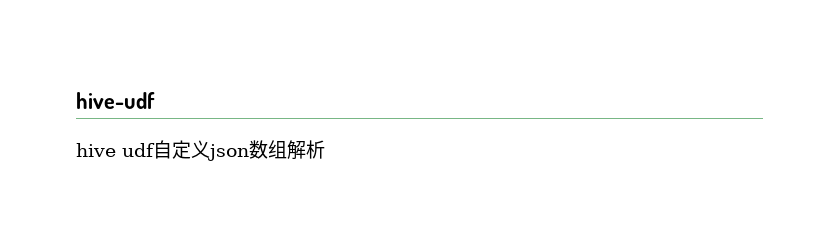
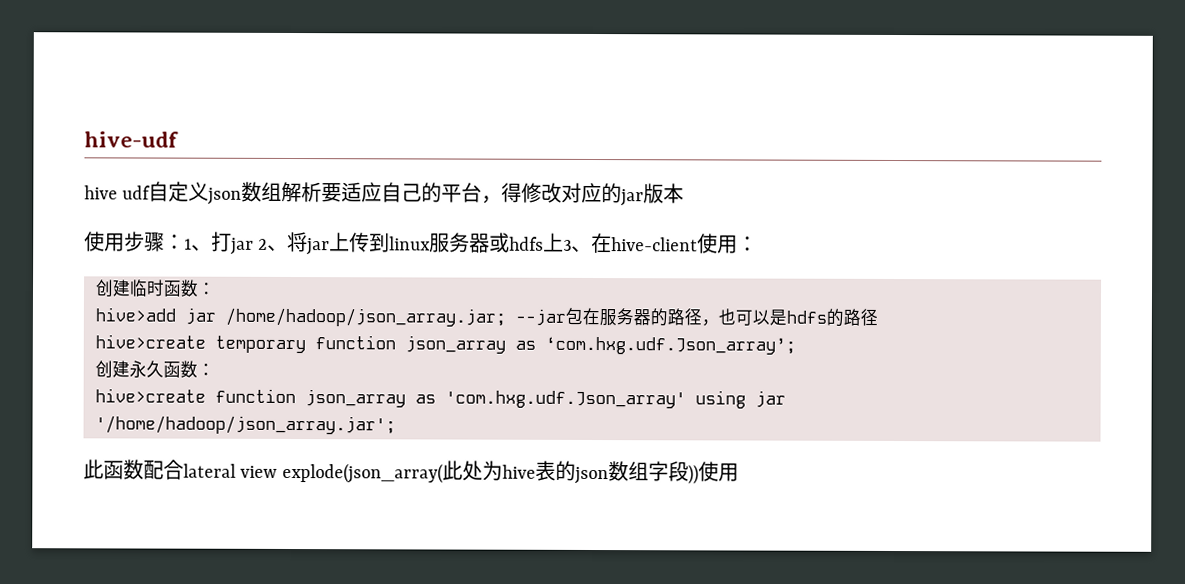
- hive udf自定义json数组解析
+ hive udf自定义json数组解析要适应自己的平台，得修改对应的jar版本
+ 使用步骤：1、打jar 2、将jar上传到linux服务器或hdfs上3、在hive-client使用：
+ 创建临时函数：
+ hive>add jar /home/hadoop/json_array.jar; --jar包在服务器的路径，也可以是hdfs的路径
+ hive>create temporary function json_array as ‘com.hxg.udf.Json_array’;
+ 创建永久函数：
+ hive>create function json_array as 'com.hxg.udf.Json_array' using jar '/home/hadoop/json_array.jar';
+ 此函数配合lateral view explode(json_array(此处为hive表的json数组字段))使用

